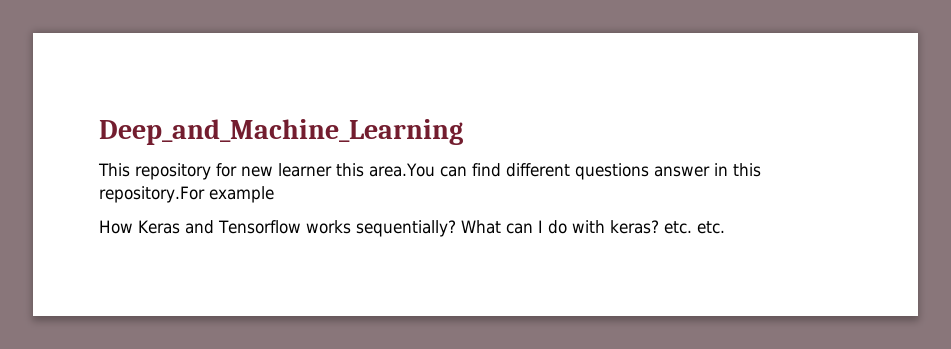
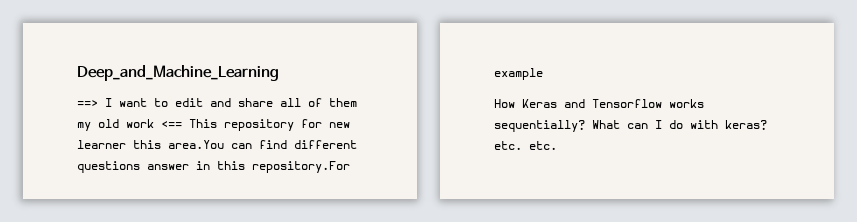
- This repository for new learner this area.You can find different questions answer in this repository.For example
+ ==> I want to edit and share all of them my old work <== This repository for new learner this area.You can find different questions answer in this repository.For example

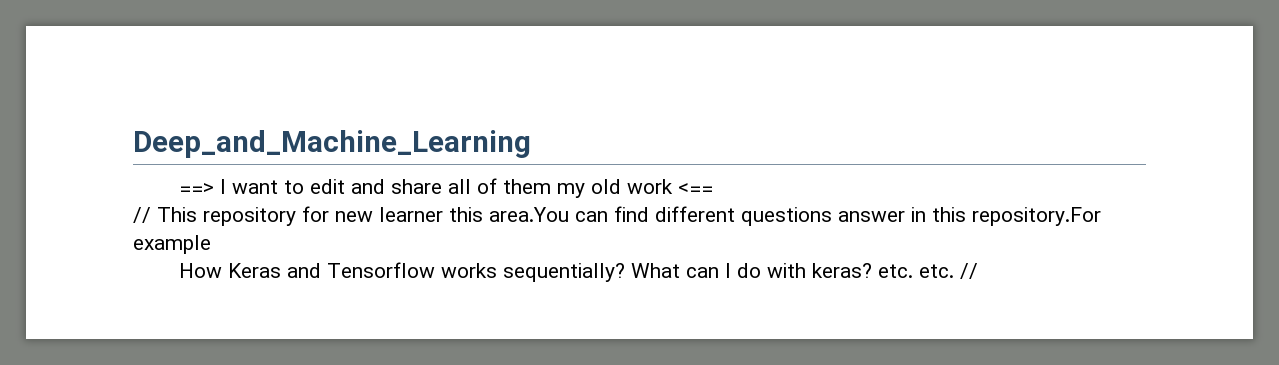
- ==> I want to edit and share all of them my old work <== This repository for new learner this area.You can find different questions answer in this repository.For example
+ ==> I want to edit and share all of them my old work <==
+ // This repository for new learner this area.You can find different questions answer in this repository.For example
- What can I do with keras? etc. etc.
+ What can I do with keras? etc. etc. //

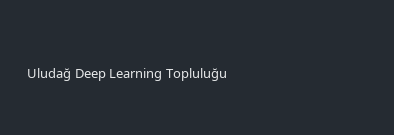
- Deep_and_Machine_Learning
- ==> I want to edit and share all of them my old work <==
- // This repository for new learner this area.You can find different questions answer in this repository.For example
- How Keras and Tensorflow works sequentially? What can I do with keras? etc. etc. //
+ Uludağ Deep Learning Topluluğu

